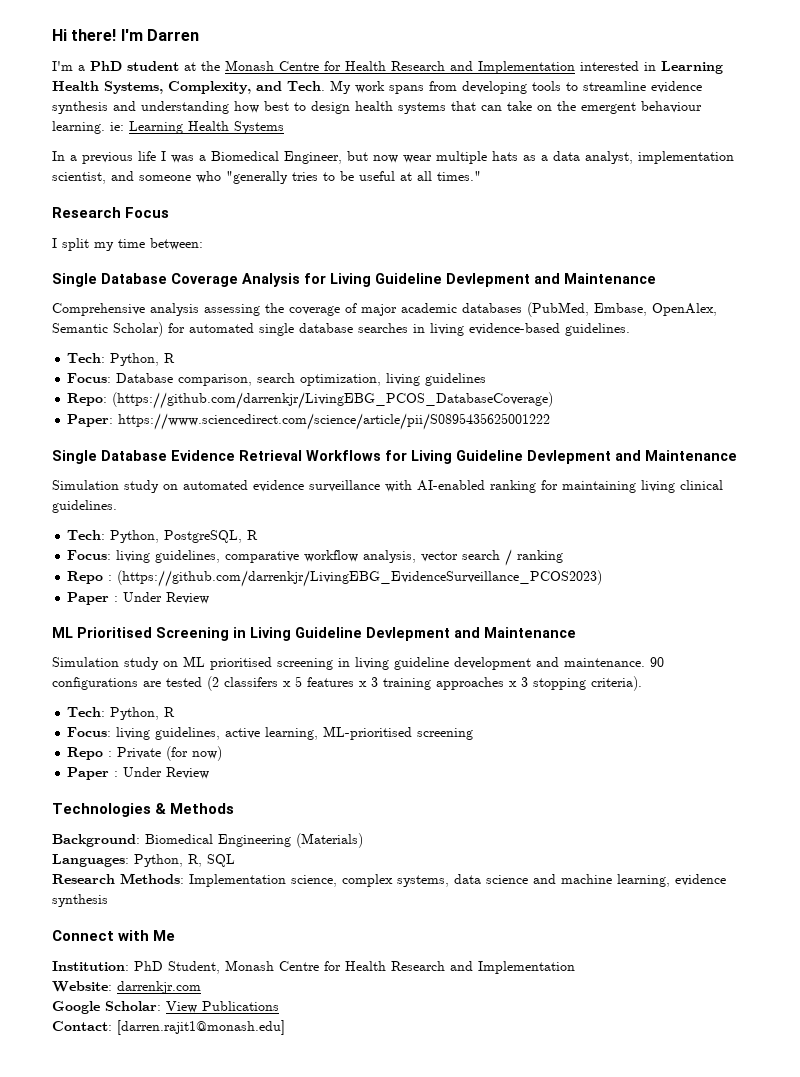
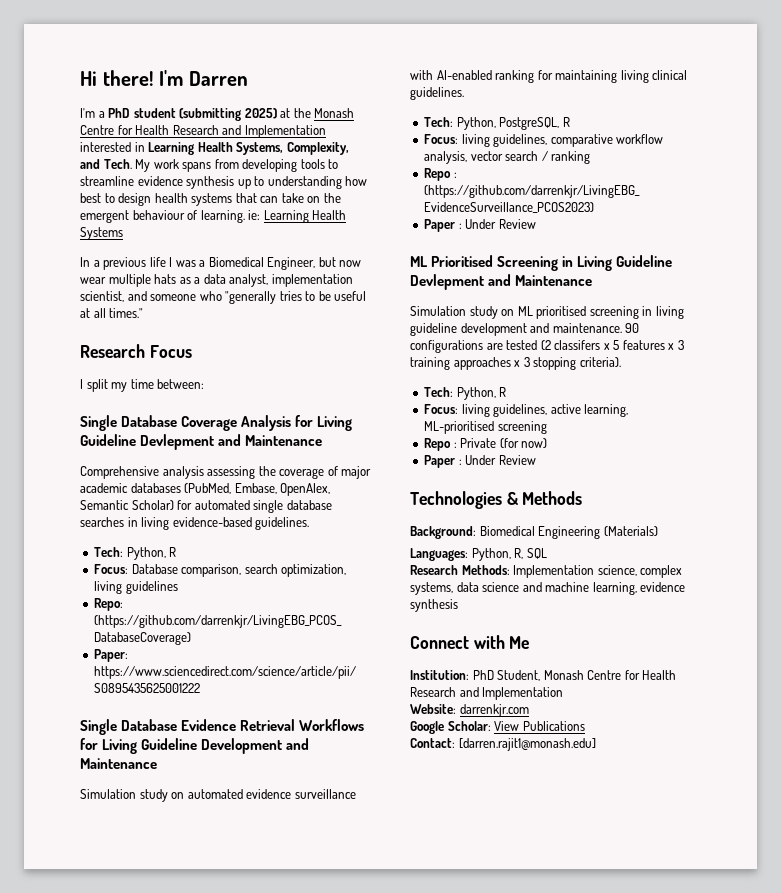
- I'm a PhD student at the Monash Centre for Health Research and Implementation interested in Learning Health Systems, Complexity, and Tech.
+ I'm a PhD student (submitting 2025) at the Monash Centre for Health Research and Implementation interested in Learning Health Systems, Complexity, and Tech.
- My work spans from developing tools to streamline evidence synthesis and understanding how best to design health systems that can take on the emergent behaviour learning. ie: Learning Health Systems
+ My work spans from developing tools to streamline evidence synthesis up to understanding how best to design health systems that can take on the emergent behaviour of learning. ie: Learning Health Systems
- Single Database Evidence Retrieval Workflows for Living Guideline Devlepment and Maintenance
+ Single Database Evidence Retrieval Workflows for Living Guideline Development and Maintenance

